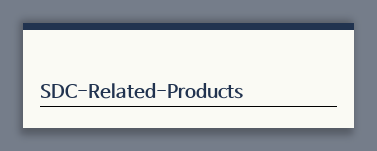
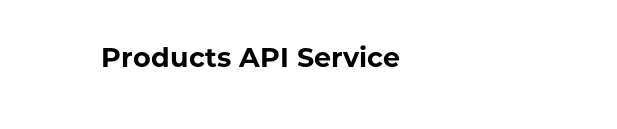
- SDC-Related-Products
+ Products API Service

